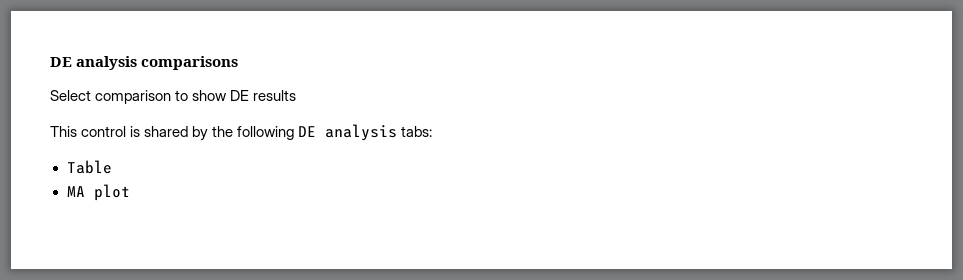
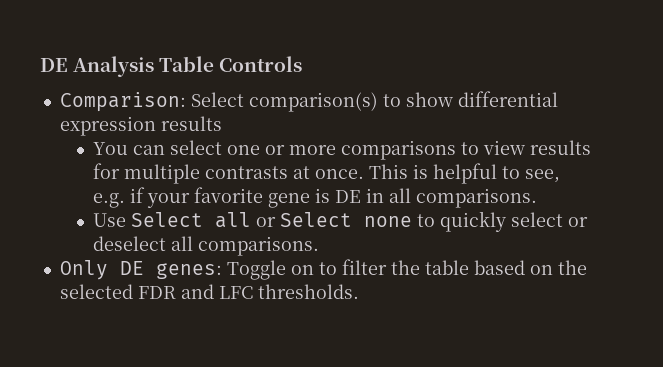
- DE analysis comparisons
- Select comparison to show DE results
- This control is shared by the following DE analysis tabs:
- Table
- MA plot
+ DE Analysis Table Controls
+ Comparison: Select comparison(s) to show differential expression results
+ You can select one or more comparisons to view results for multiple contrasts at once. This is helpful to see, e.g. if your favorite gene is DE in all comparisons.
+ Use Select all or Select none to quickly select or deselect all comparisons.
+ Only DE genes: Toggle on to filter the table based on the selected FDR and LFC thresholds.

